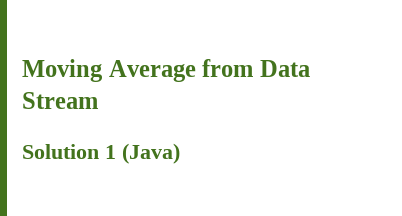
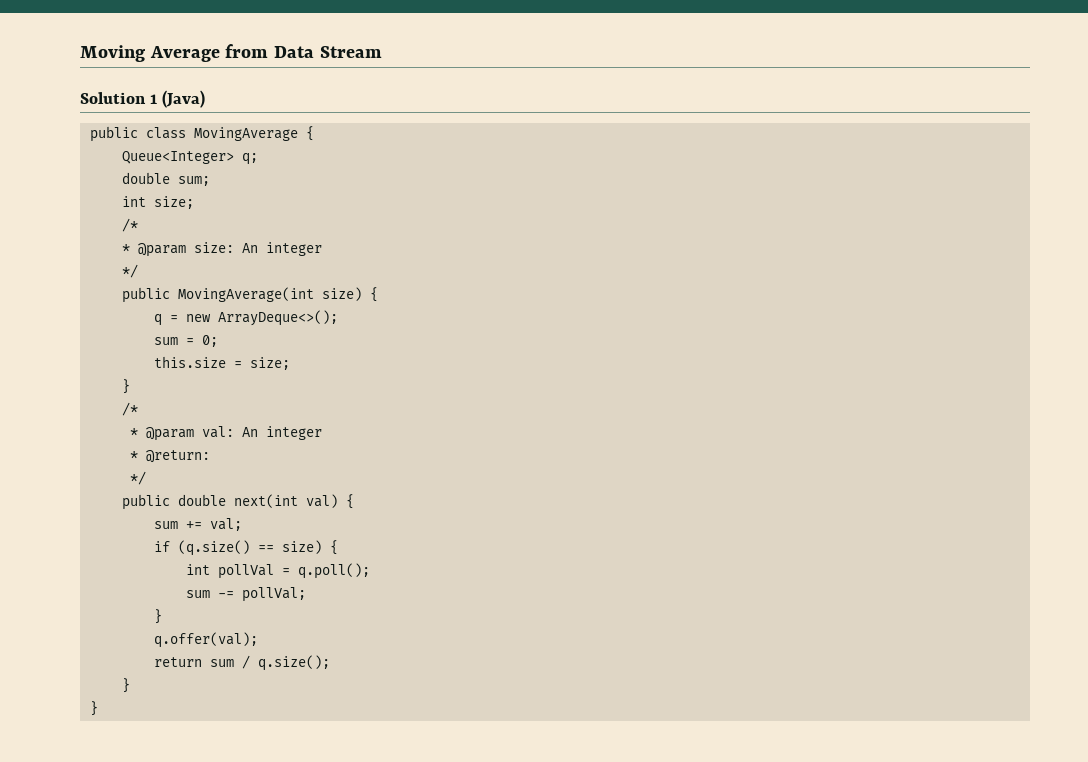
+ public class MovingAverage {
+ Queue<Integer> q;
+ double sum;
+ int size;
+ /*
+ * @param size: An integer
+ */
+ public MovingAverage(int size) {
+ q = new ArrayDeque<>();
+ sum = 0;
+ this.size = size;
+ }
+ /*
+ * @param val: An integer
+ * @return:
+ */
+ public double next(int val) {
+ sum += val;
+ if (q.size() == size) {
+ int pollVal = q.poll();
+ sum -= pollVal;
+ }
+ q.offer(val);
+ return sum / q.size();
+ }
+ }

